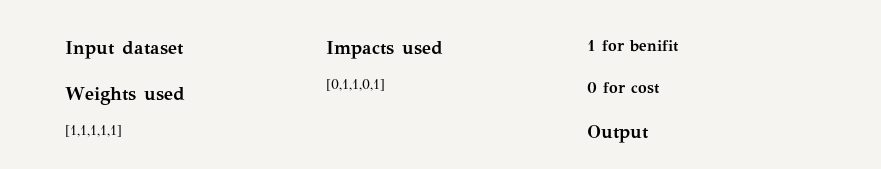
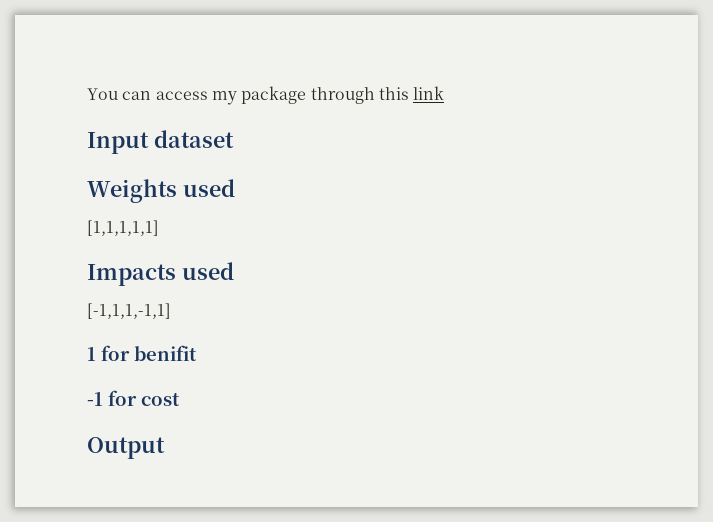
+ You can access my package through this link
- [0,1,1,0,1]
+ [-1,1,1,-1,1]
- 0 for cost
+ -1 for cost

